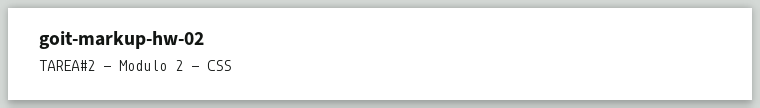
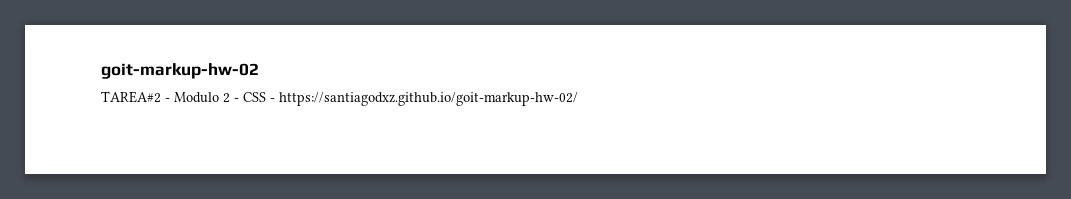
- TAREA#2 - Modulo 2 - CSS
+ TAREA#2 - Modulo 2 - CSS - https://santiagodxz.github.io/goit-markup-hw-02/

